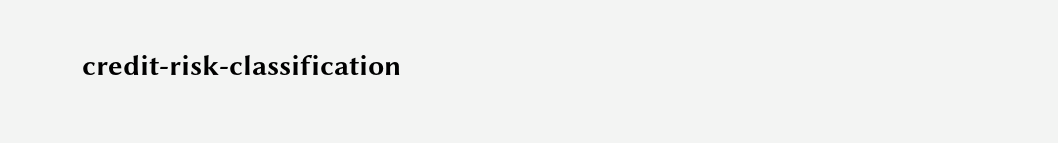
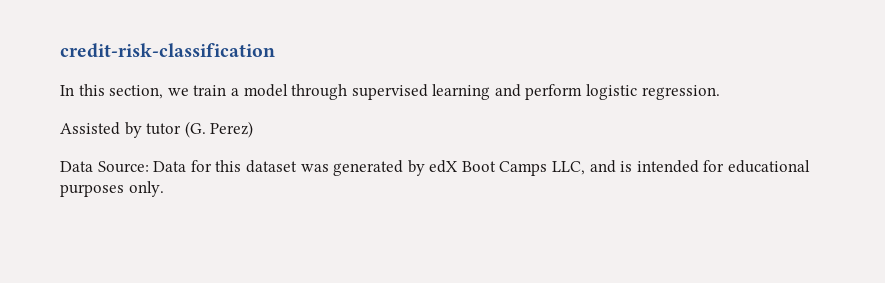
+ In this section, we train a model through supervised learning and perform logistic regression.
+ Assisted by tutor (G. Perez)
+ Data Source: Data for this dataset was generated by edX Boot Camps LLC, and is intended for educational purposes only.

